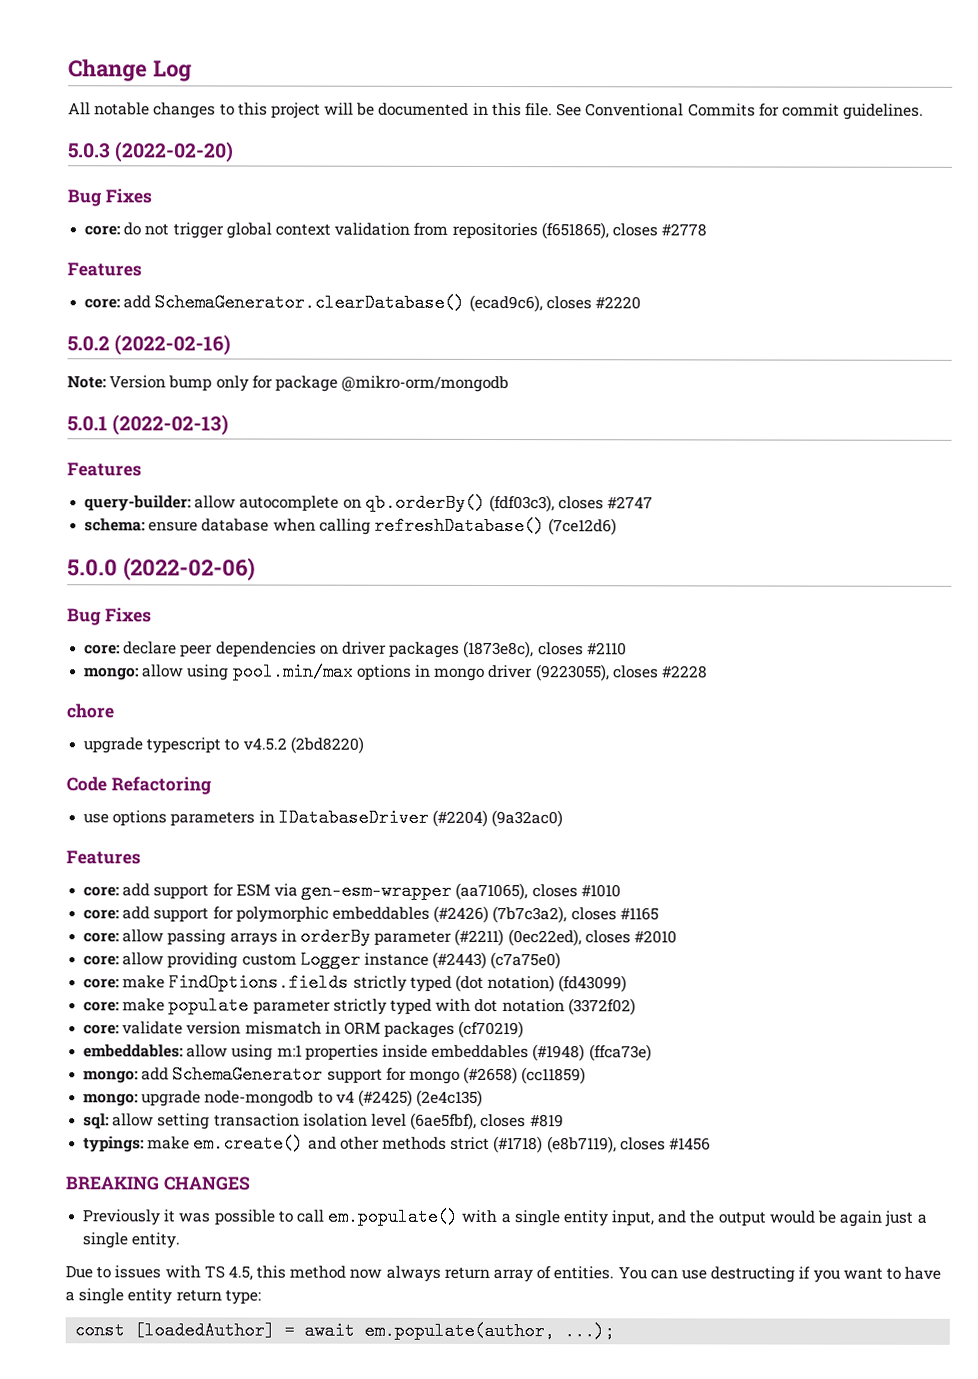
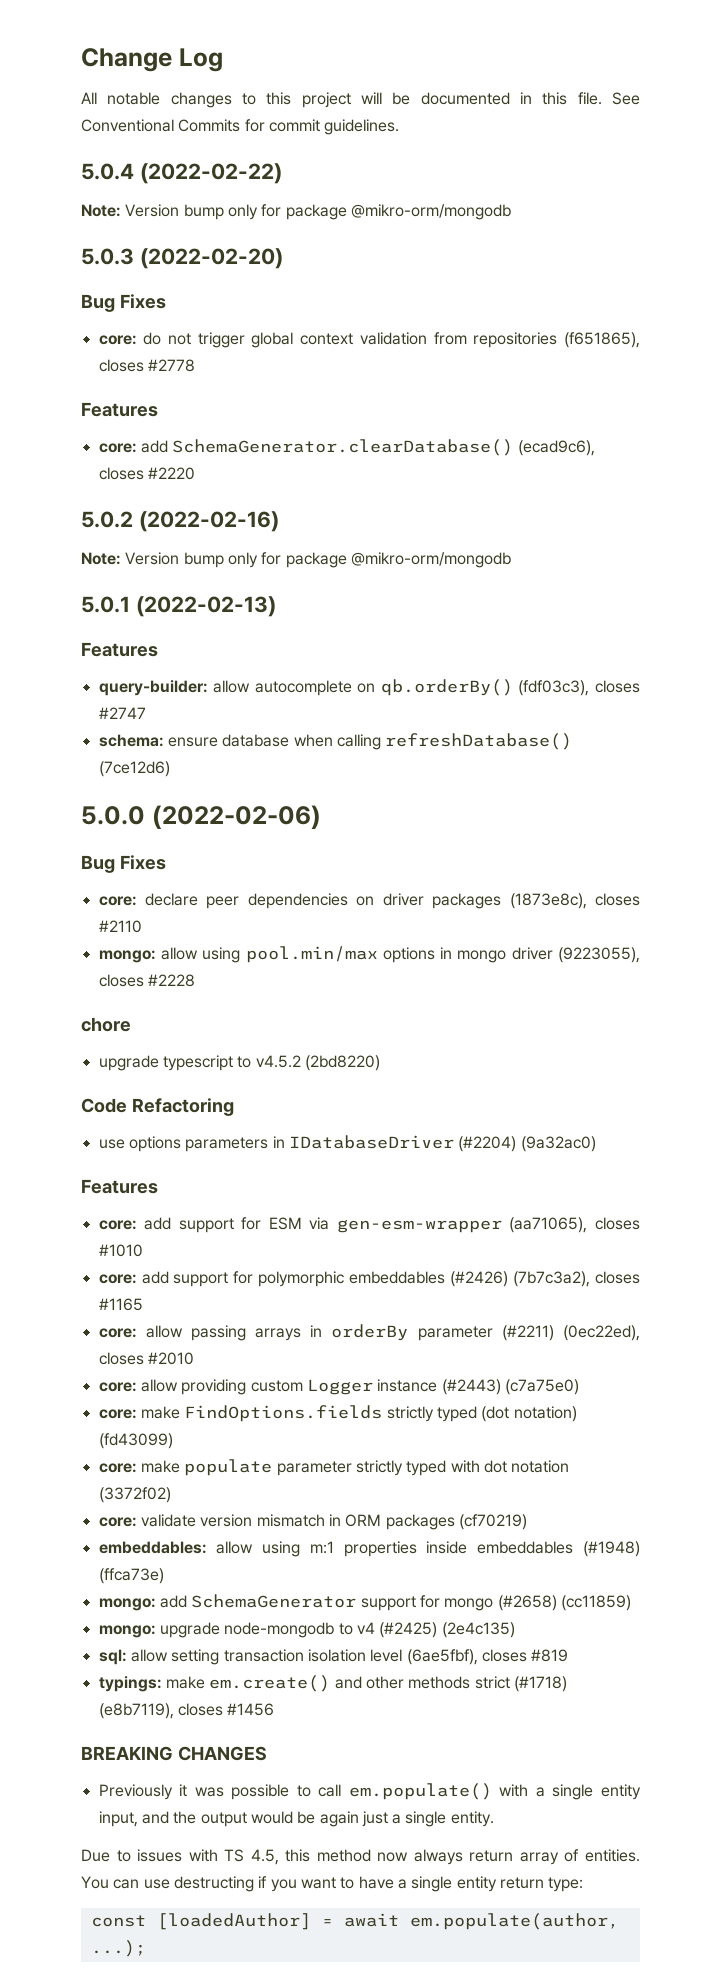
+ 5.0.4 (2022-02-22)
+ Note: Version bump only for package @mikro-orm/mongodb

